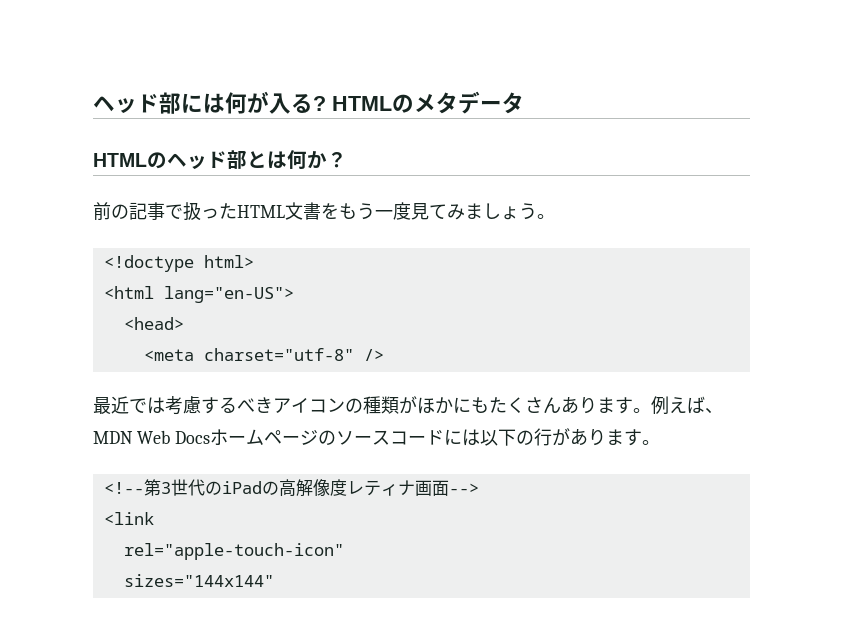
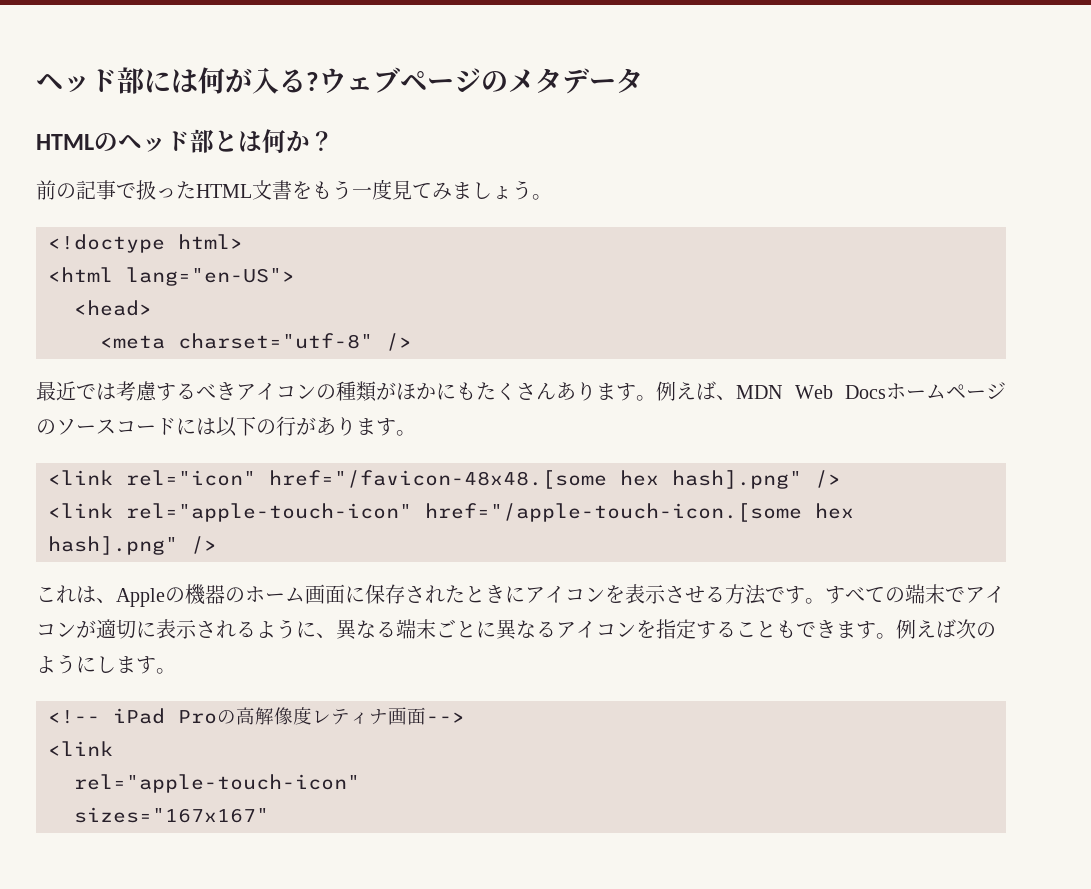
- HTMLのメタデータ
+ ウェブページのメタデータ
- <!--第3世代のiPadの高解像度レティナ画面-->
+ <link rel="icon" href="/favicon-48x48.[some hex hash].png" />
+ <link rel="apple-touch-icon" href="/apple-touch-icon.[some hex hash].png" />
+ これは、Appleの機器のホーム画面に保存されたときにアイコンを表示させる方法です。すべての端末でアイコンが適切に表示されるように、異なる端末ごとに異なるアイコンを指定することもできます。例えば次のようにします。
+ <!-- iPad Proの高解像度レティナ画面-->
- sizes="144x144"
+ sizes="167x167"

